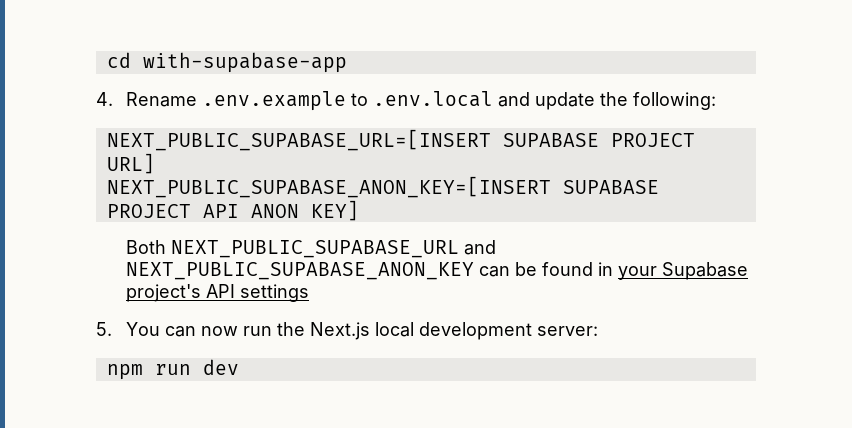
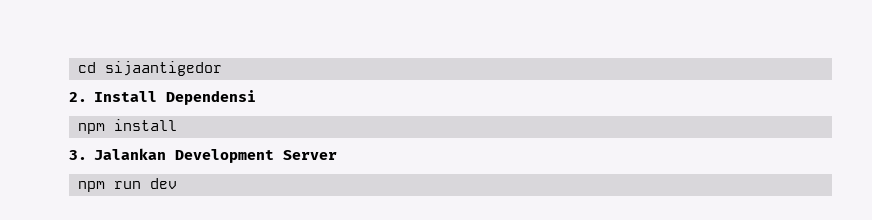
- cd with-supabase-app
- 4. Rename .env.example to .env.local and update the following:
- NEXT_PUBLIC_SUPABASE_URL=[INSERT SUPABASE PROJECT URL]
- NEXT_PUBLIC_SUPABASE_ANON_KEY=[INSERT SUPABASE PROJECT API ANON KEY]
- Both NEXT_PUBLIC_SUPABASE_URL and NEXT_PUBLIC_SUPABASE_ANON_KEY can be found in your Supabase project's API settings
- 5. You can now run the Next.js local development server:
+ cd sijaantigedor
+ 2. Install Dependensi
+ npm install
+ 3. Jalankan Development Server

